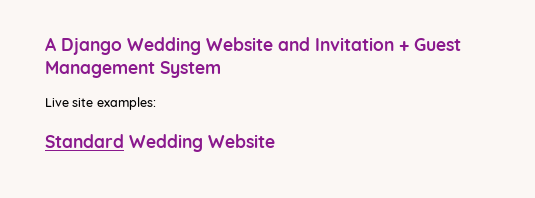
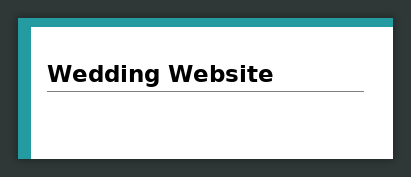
- A Django Wedding Website and Invitation + Guest Management System
- Live site examples:
- Standard Wedding Website
+ Wedding Website

